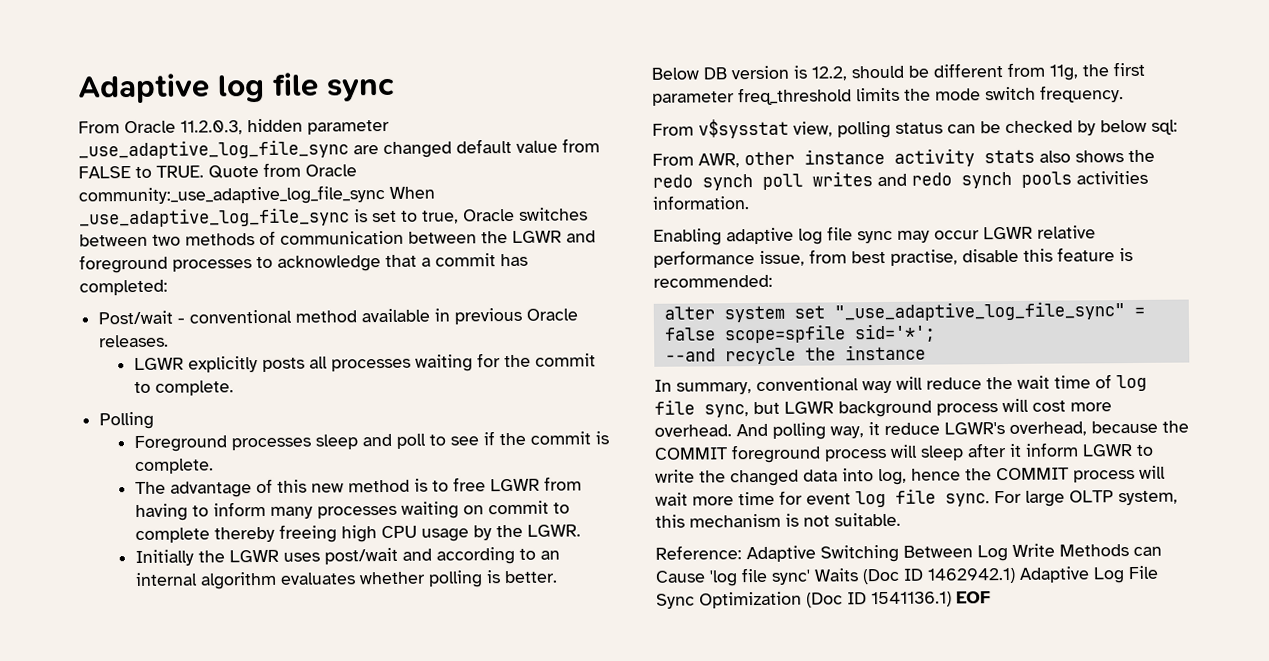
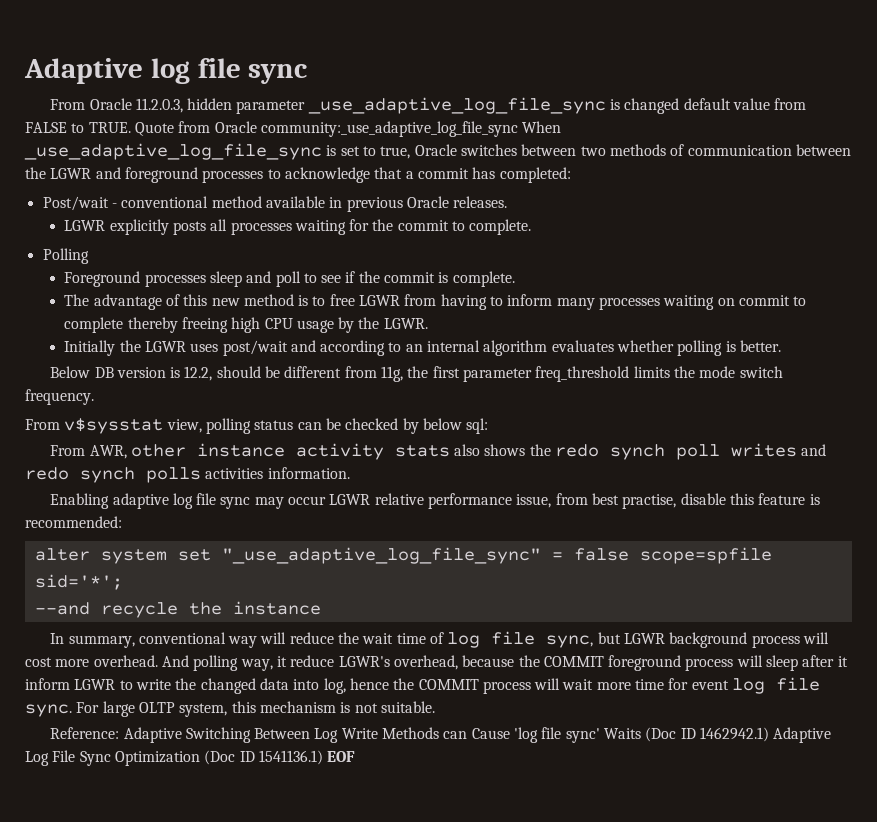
- From Oracle 11.2.0.3, hidden parameter _use_adaptive_log_file_sync are changed default value from FALSE to TRUE.
+ From Oracle 11.2.0.3, hidden parameter _use_adaptive_log_file_sync is changed default value from FALSE to TRUE.
- From AWR, other instance activity stats also shows the redo synch poll writes and redo synch pools activities information.
+ From AWR, other instance activity stats also shows the redo synch poll writes and redo synch polls activities information.

